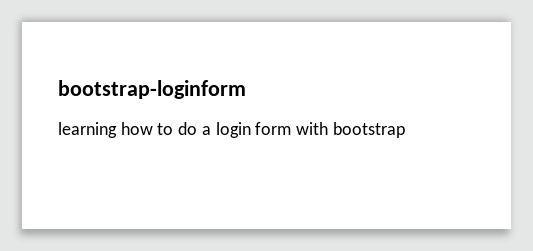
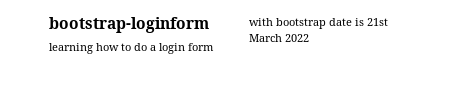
- learning how to do a login form with bootstrap
+ learning how to do a login form with bootstrap date is 21st March 2022

